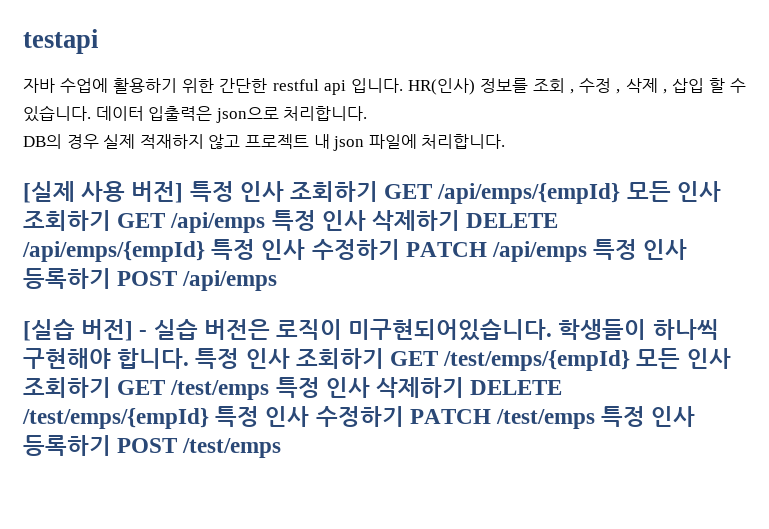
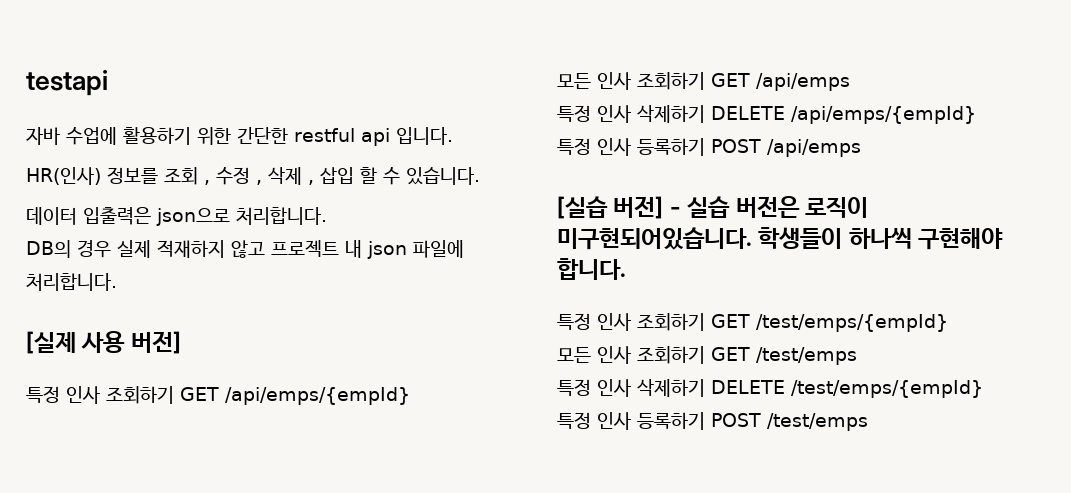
- 자바 수업에 활용하기 위한 간단한 restful api 입니다. HR(인사) 정보를 조회 , 수정 , 삭제 , 삽입 할 수 있습니다. 데이터 입출력은 json으로 처리합니다.
+ 자바 수업에 활용하기 위한 간단한 restful api 입니다.
+ HR(인사) 정보를 조회 , 수정 , 삭제 , 삽입 할 수 있습니다.
+ 데이터 입출력은 json으로 처리합니다.
- [실제 사용 버전] 특정 인사 조회하기 GET /api/emps/{empId} 모든 인사 조회하기 GET /api/emps 특정 인사 삭제하기 DELETE /api/emps/{empId} 특정 인사 수정하기 PATCH /api/emps 특정 인사 등록하기 POST /api/emps
+ [실제 사용 버전]
+ 특정 인사 조회하기 GET /api/emps/{empId}
+ 모든 인사 조회하기 GET /api/emps
+ 특정 인사 삭제하기 DELETE /api/emps/{empId}
+ 특정 인사 등록하기 POST /api/emps
- 학생들이 하나씩 구현해야 합니다. 특정 인사 조회하기 GET /test/emps/{empId} 모든 인사 조회하기 GET /test/emps 특정 인사 삭제하기 DELETE /test/emps/{empId} 특정 인사 수정하기 PATCH /test/emps 특정 인사 등록하기 POST /test/emps
+ 학생들이 하나씩 구현해야 합니다.
+ 특정 인사 조회하기 GET /test/emps/{empId}
+ 모든 인사 조회하기 GET /test/emps
+ 특정 인사 삭제하기 DELETE /test/emps/{empId}
+ 특정 인사 등록하기 POST /test/emps

